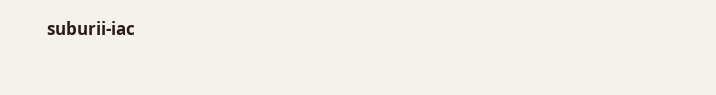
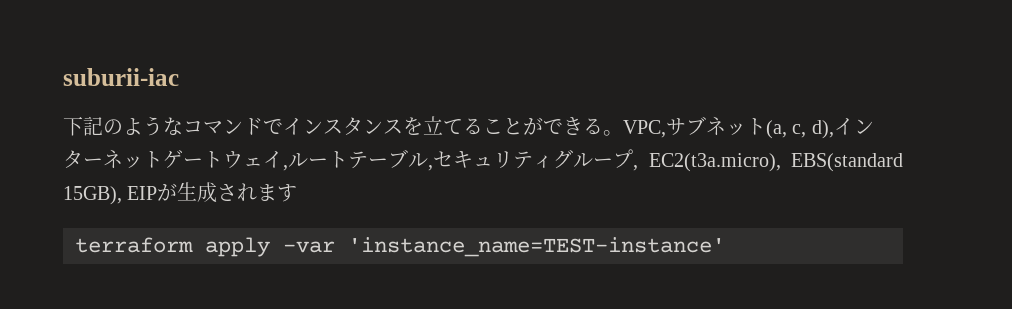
+ 下記のようなコマンドでインスタンスを立てることができる。VPC,サブネット(a, c, d),インターネットゲートウェイ,ルートテーブル,セキュリティグループ, EC2(t3a.micro), EBS(standard 15GB), EIPが生成されます
+ terraform apply -var 'instance_name=TEST-instance'

